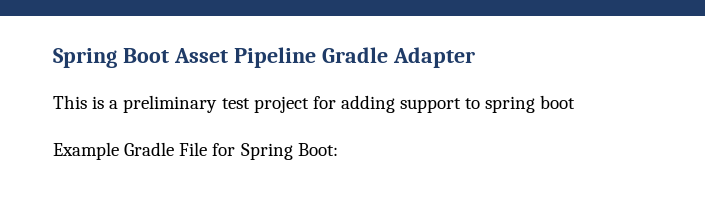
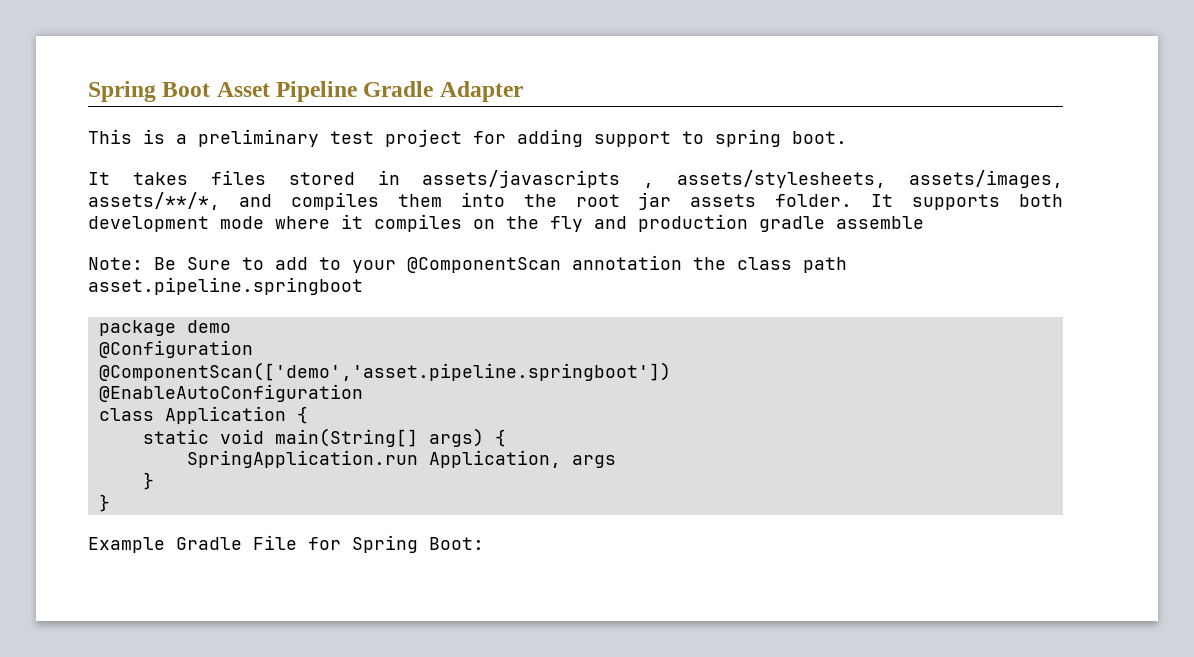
- This is a preliminary test project for adding support to spring boot
+ This is a preliminary test project for adding support to spring boot.
+ It takes files stored in assets/javascripts , assets/stylesheets, assets/images, assets/**/*, and compiles them into the root jar assets folder. It supports both development mode where it compiles on the fly and production gradle assemble
+ Note: Be Sure to add to your @ComponentScan annotation the class path asset.pipeline.springboot
+ package demo
+ @Configuration
+ @ComponentScan(['demo','asset.pipeline.springboot'])
+ @EnableAutoConfiguration
+ class Application {
+ static void main(String[] args) {
+ SpringApplication.run Application, args
+ }
+ }

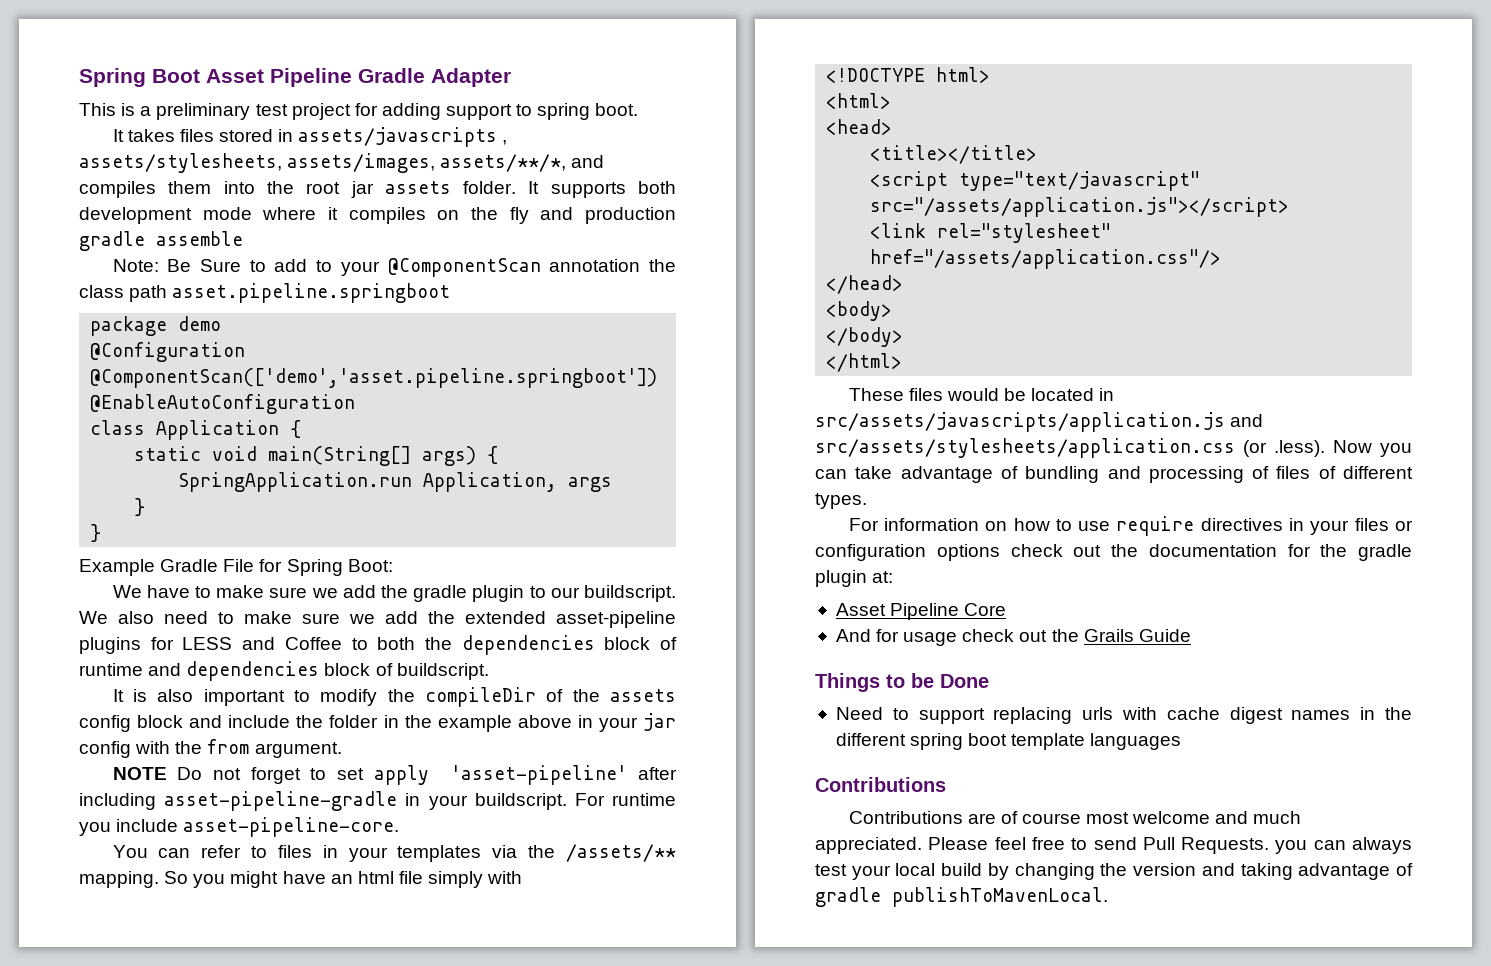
+ We have to make sure we add the gradle plugin to our buildscript. We also need to make sure we add the extended asset-pipeline plugins for LESS and Coffee to both the dependencies block of runtime and dependencies block of buildscript.
+ It is also important to modify the compileDir of the assets config block and include the folder in the example above in your jar config with the from argument.
+ NOTE Do not forget to set apply 'asset-pipeline' after including asset-pipeline-gradle in your buildscript. For runtime you include asset-pipeline-core.
+ You can refer to files in your templates via the /assets/** mapping. So you might have an html file simply with
+ <!DOCTYPE html>
+ <html>
+ <head>
+ <title></title>
+ <script type="text/javascript" src="/assets/application.js"></script>
+ <link rel="stylesheet" href="/assets/application.css"/>
+ </head>
+ <body>
+ </body>
+ </html>
+ These files would be located in src/assets/javascripts/application.js and src/assets/stylesheets/application.css (or .less). Now you can take advantage of bundling and processing of files of different types.
+ For information on how to use require directives in your files or configuration options check out the documentation for the gradle plugin at:
+ Asset Pipeline Core
+ And for usage check out the Grails Guide
+ Things to be Done
+ Need to support replacing urls with cache digest names in the different spring boot template languages
+ Contributions
+ Contributions are of course most welcome and much appreciated. Please feel free to send Pull Requests. you can always test your local build by changing the version and taking advantage of gradle publishToMavenLocal.

